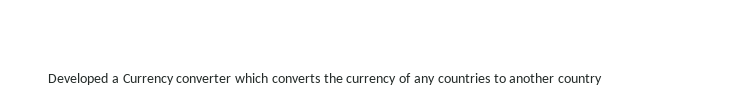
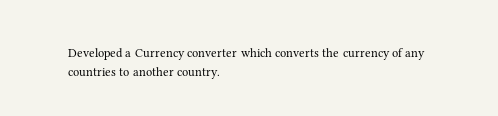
- Developed a Currency converter which converts the currency of any countries to another country
+ Developed a Currency converter which converts the currency of any countries to another country.

